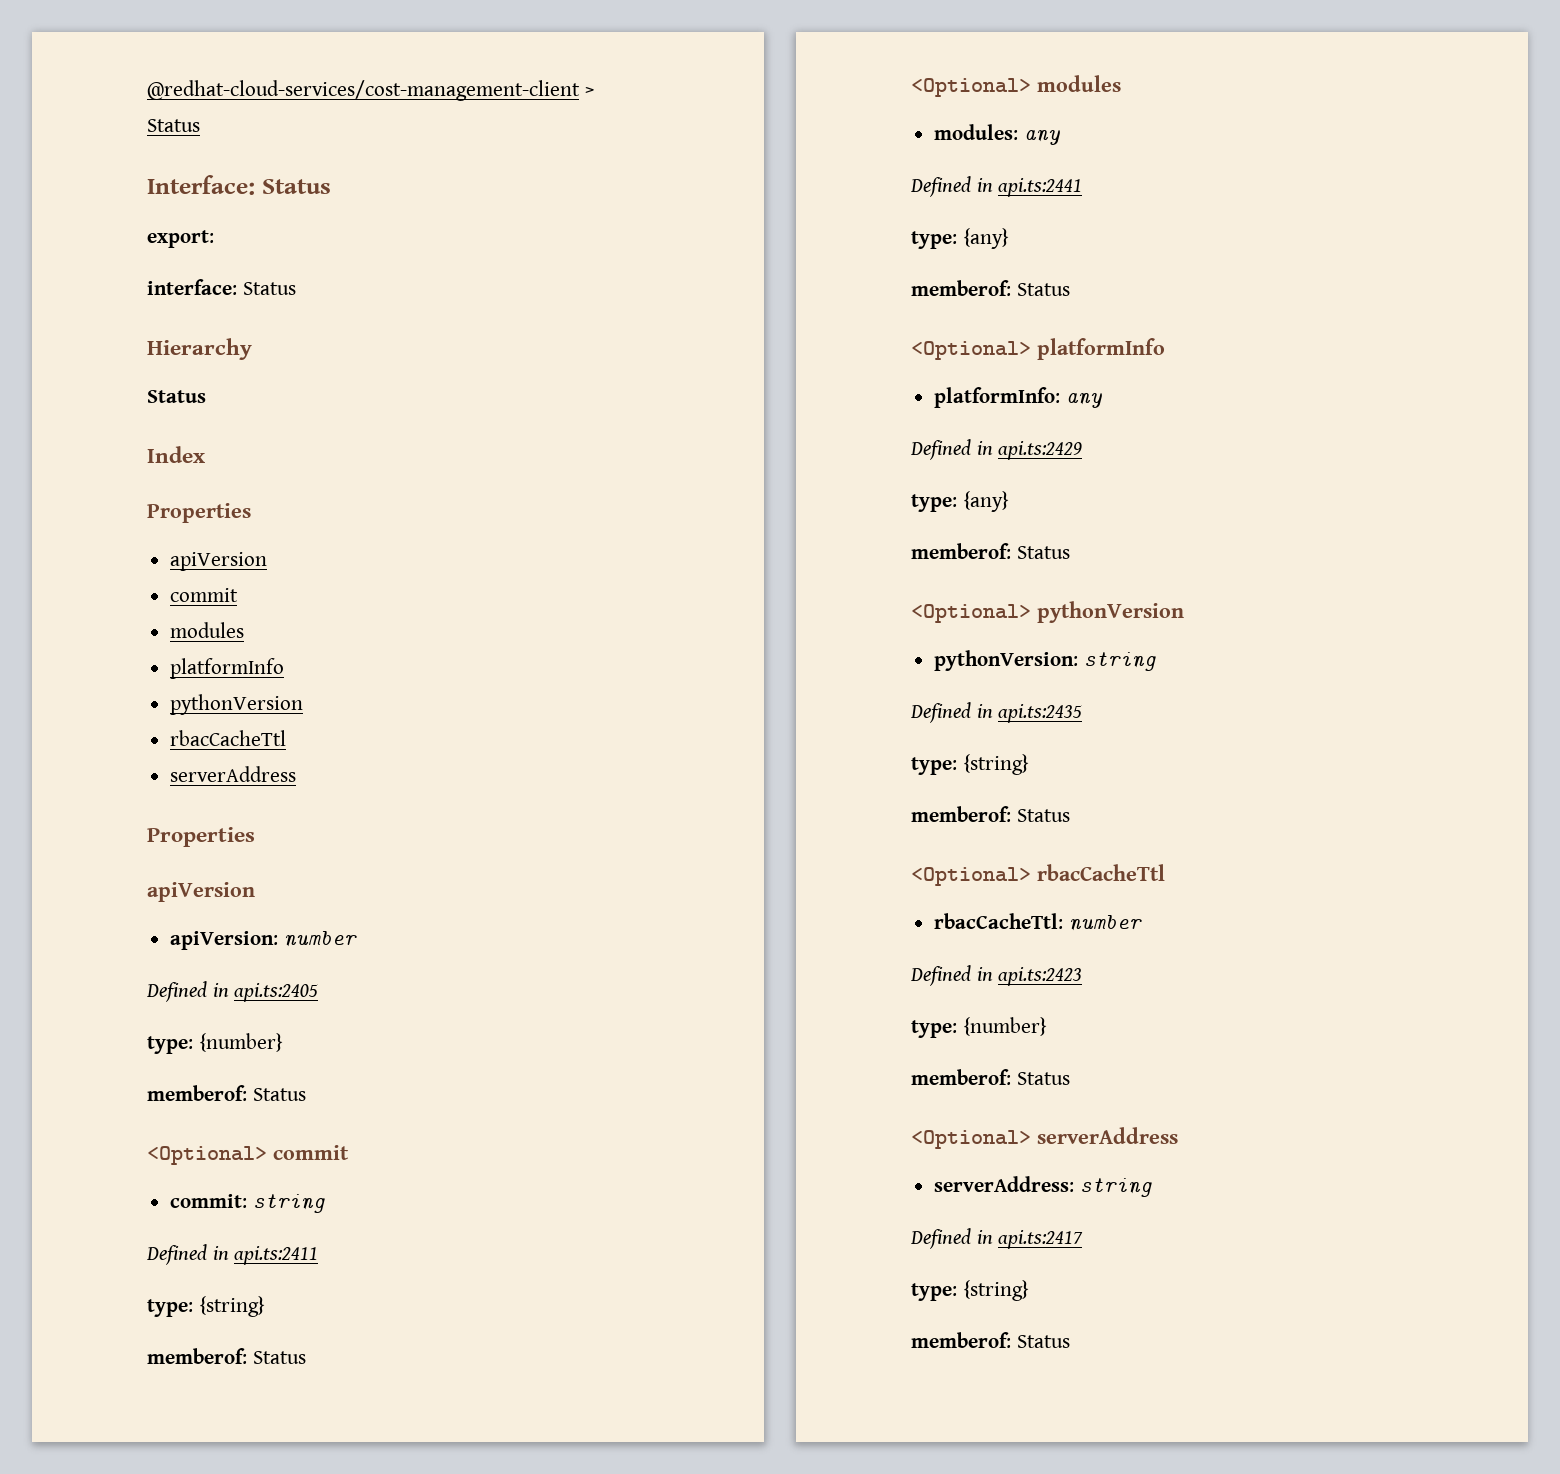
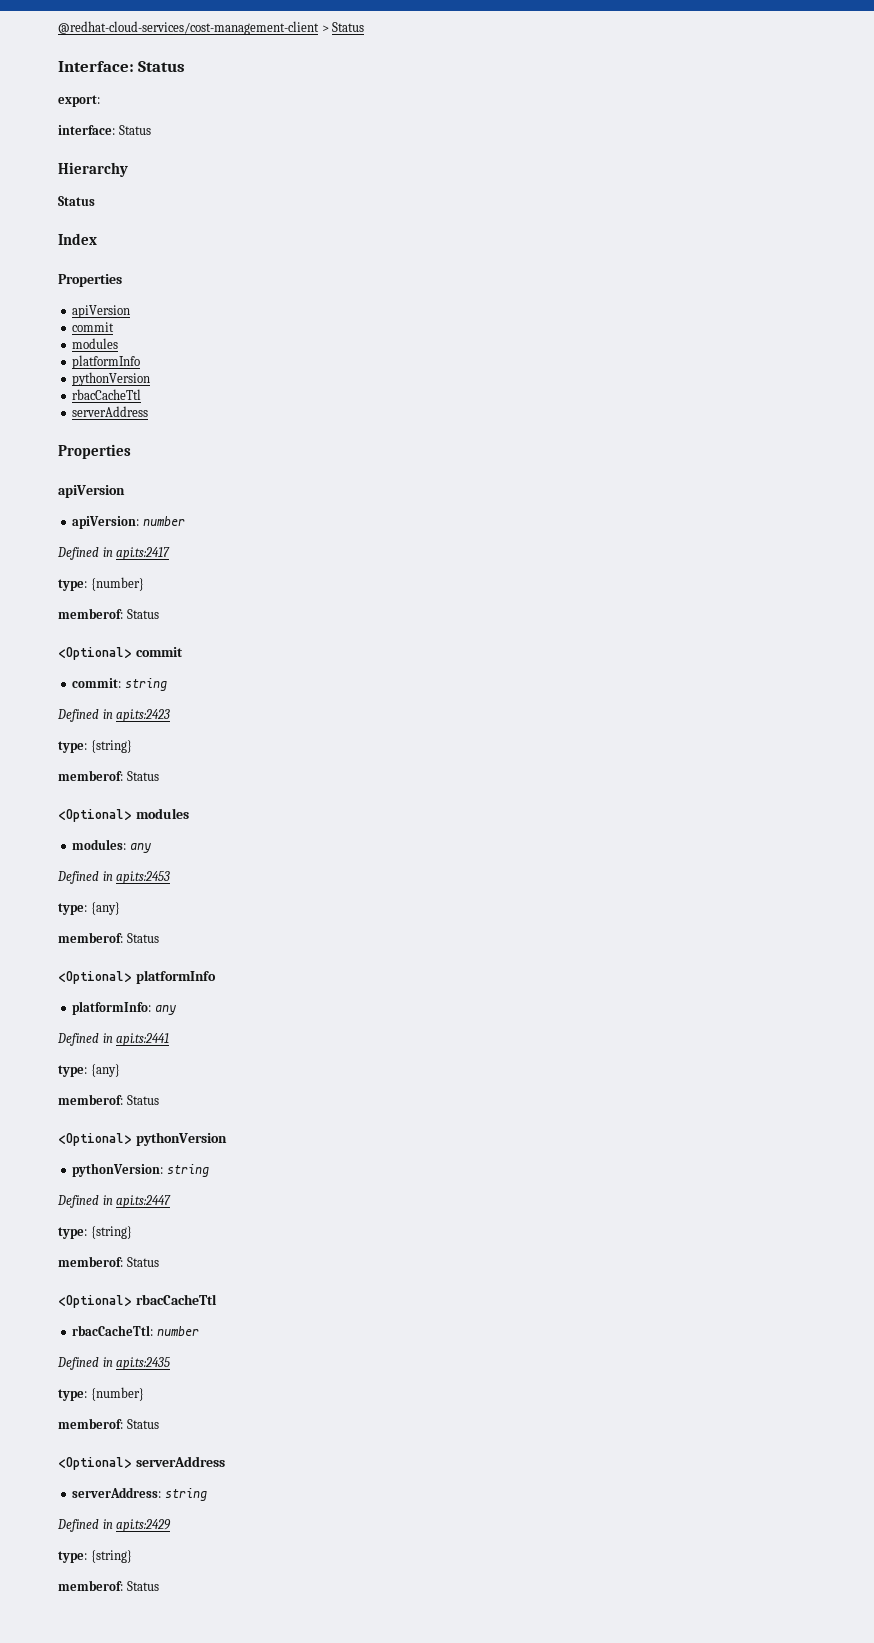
- Defined in api.ts:2405
+ Defined in api.ts:2417
- Defined in api.ts:2411
+ Defined in api.ts:2423
- Defined in api.ts:2441
+ Defined in api.ts:2453
- Defined in api.ts:2429
+ Defined in api.ts:2441
- Defined in api.ts:2435
+ Defined in api.ts:2447
- Defined in api.ts:2423
+ Defined in api.ts:2435
- Defined in api.ts:2417
+ Defined in api.ts:2429

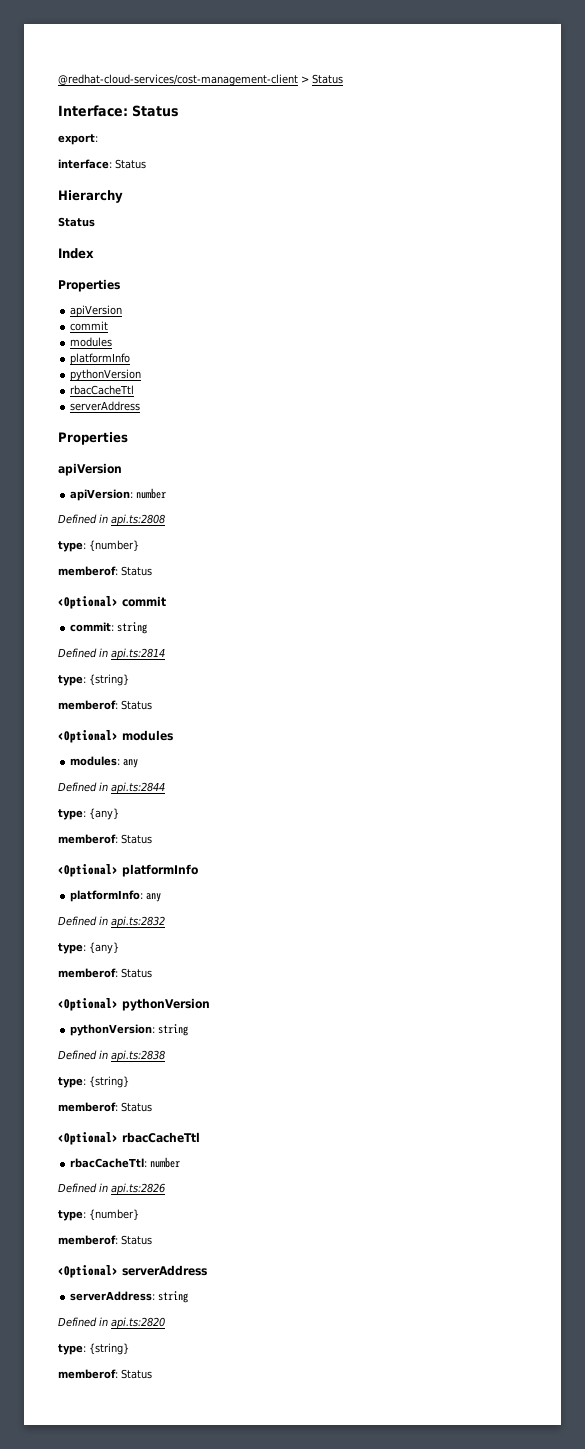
- Defined in api.ts:2417
+ Defined in api.ts:2808
- Defined in api.ts:2423
+ Defined in api.ts:2814
- Defined in api.ts:2453
+ Defined in api.ts:2844
- Defined in api.ts:2441
+ Defined in api.ts:2832
- Defined in api.ts:2447
+ Defined in api.ts:2838
- Defined in api.ts:2435
+ Defined in api.ts:2826
- Defined in api.ts:2429
+ Defined in api.ts:2820

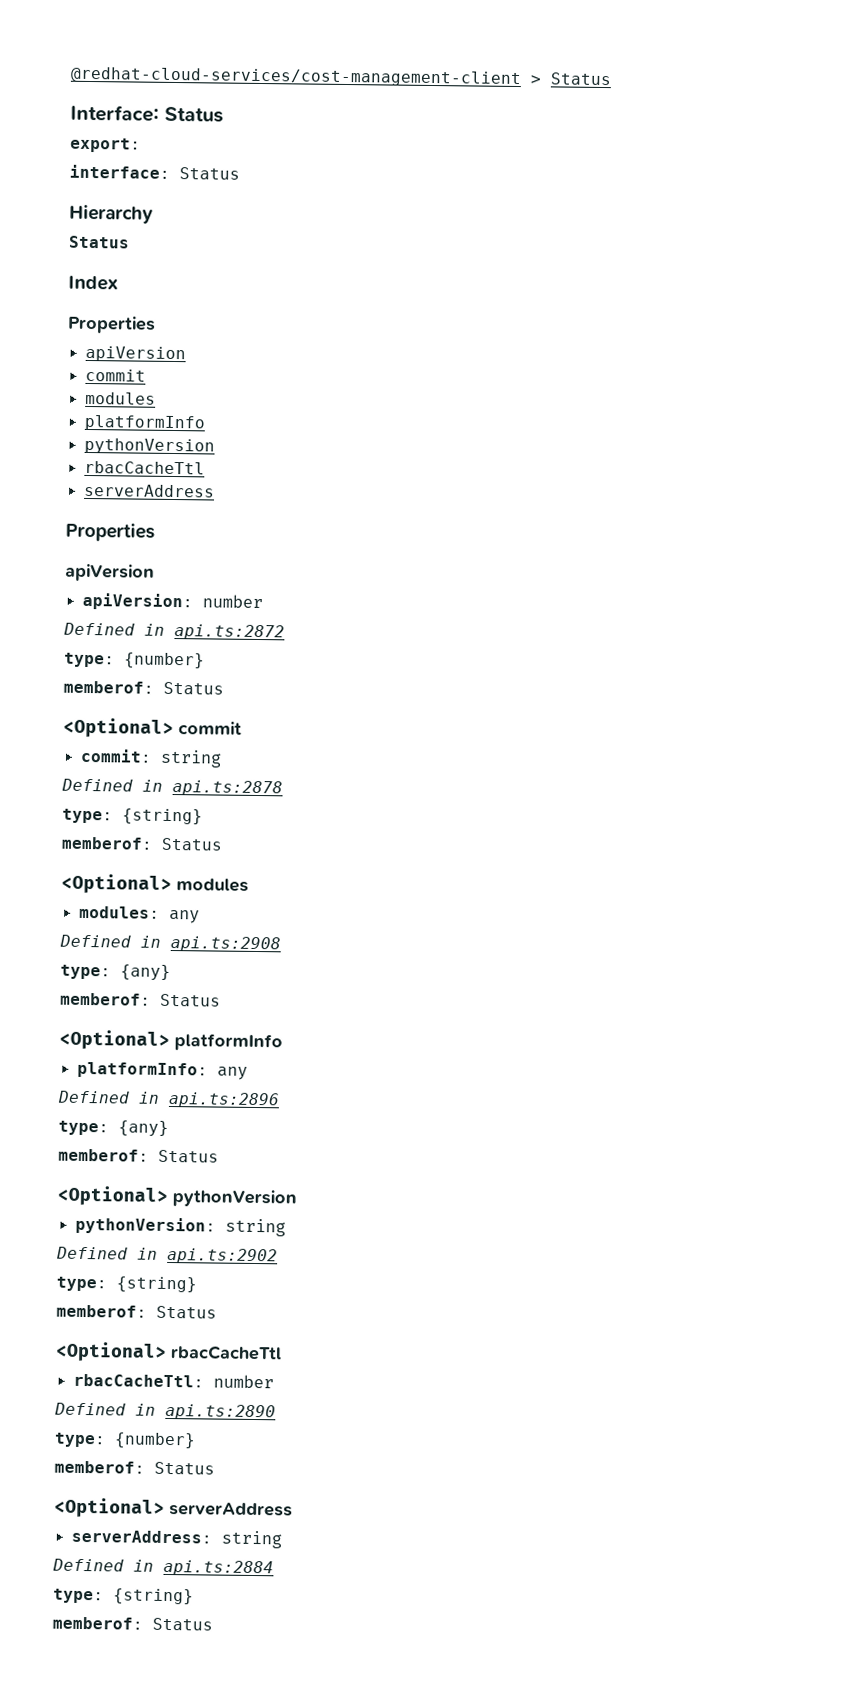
- Defined in api.ts:2808
+ Defined in api.ts:2872
- Defined in api.ts:2814
+ Defined in api.ts:2878
- Defined in api.ts:2844
+ Defined in api.ts:2908
- Defined in api.ts:2832
+ Defined in api.ts:2896
- Defined in api.ts:2838
+ Defined in api.ts:2902
- Defined in api.ts:2826
+ Defined in api.ts:2890
- Defined in api.ts:2820
+ Defined in api.ts:2884

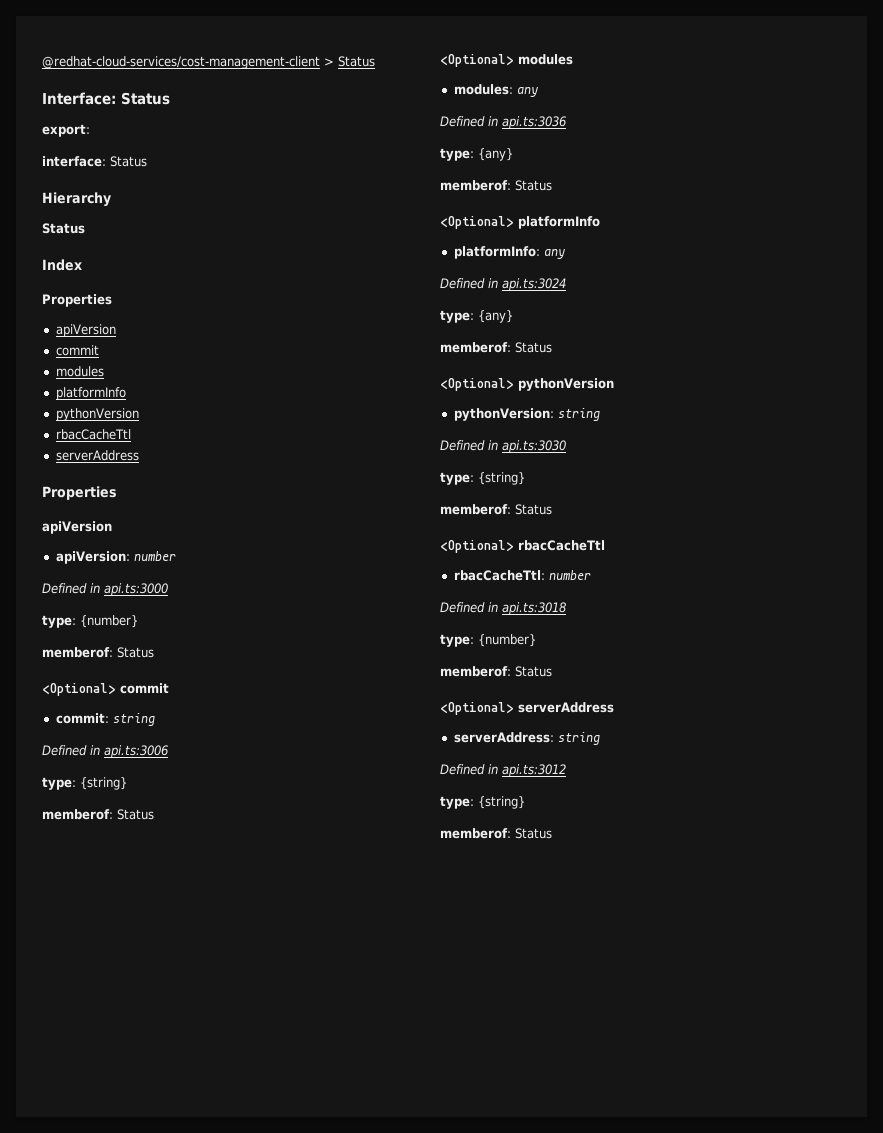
- Defined in api.ts:2872
+ Defined in api.ts:3000
- Defined in api.ts:2878
+ Defined in api.ts:3006
- Defined in api.ts:2908
+ Defined in api.ts:3036
- Defined in api.ts:2896
+ Defined in api.ts:3024
- Defined in api.ts:2902
+ Defined in api.ts:3030
- Defined in api.ts:2890
+ Defined in api.ts:3018
- Defined in api.ts:2884
+ Defined in api.ts:3012

